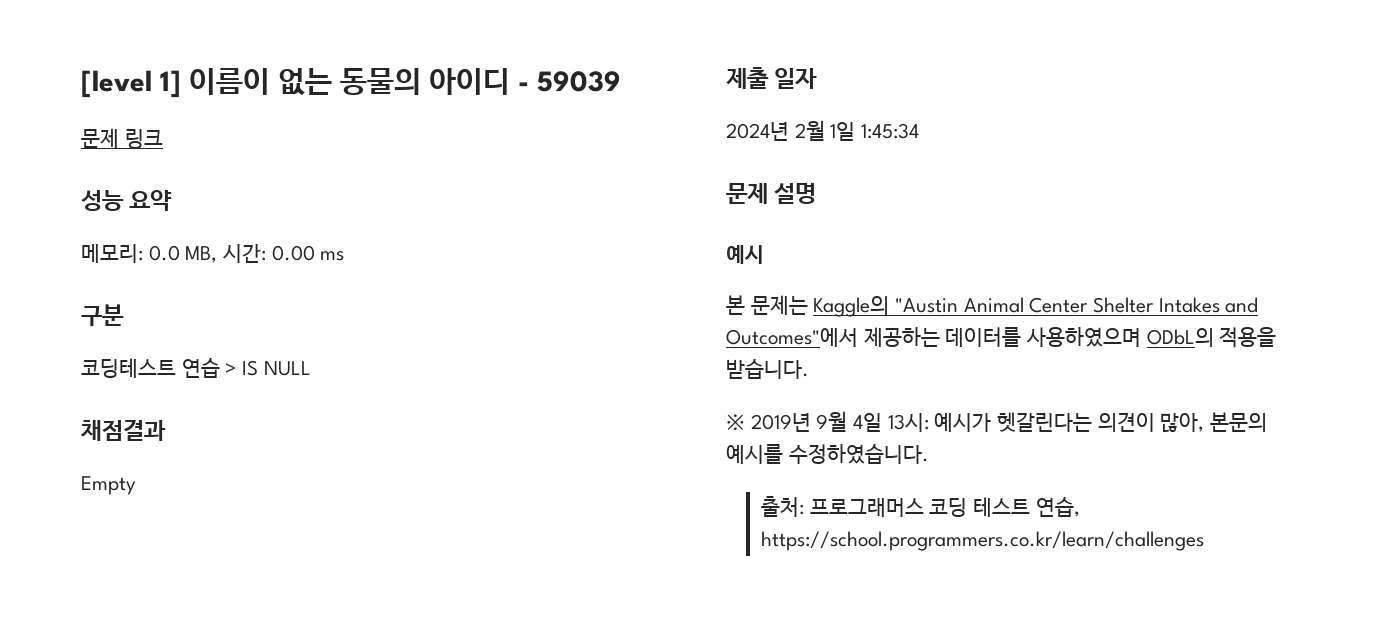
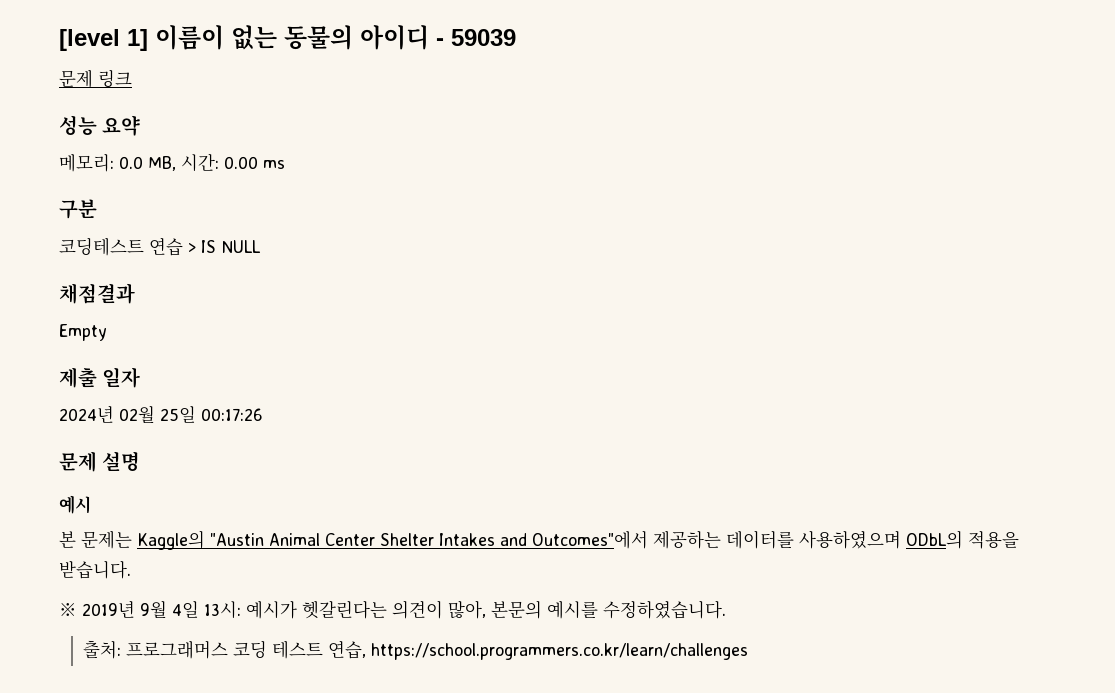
- 2024년 2월 1일 1:45:34
+ 2024년 02월 25일 00:17:26

